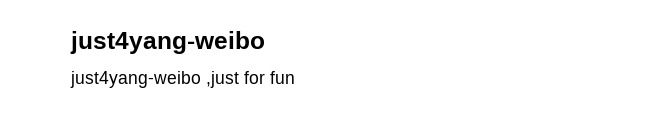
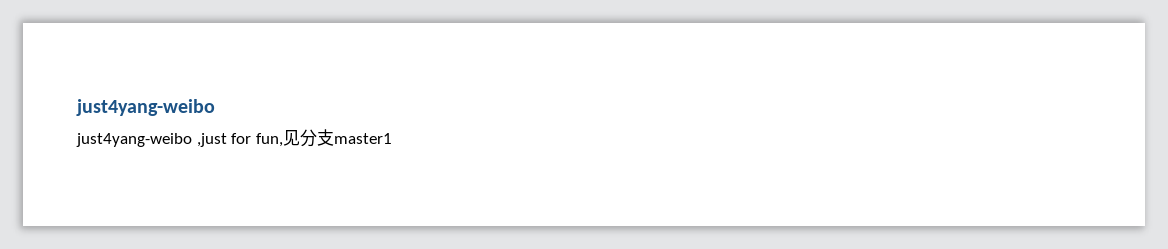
- just4yang-weibo ,just for fun
+ just4yang-weibo ,just for fun,见分支master1

